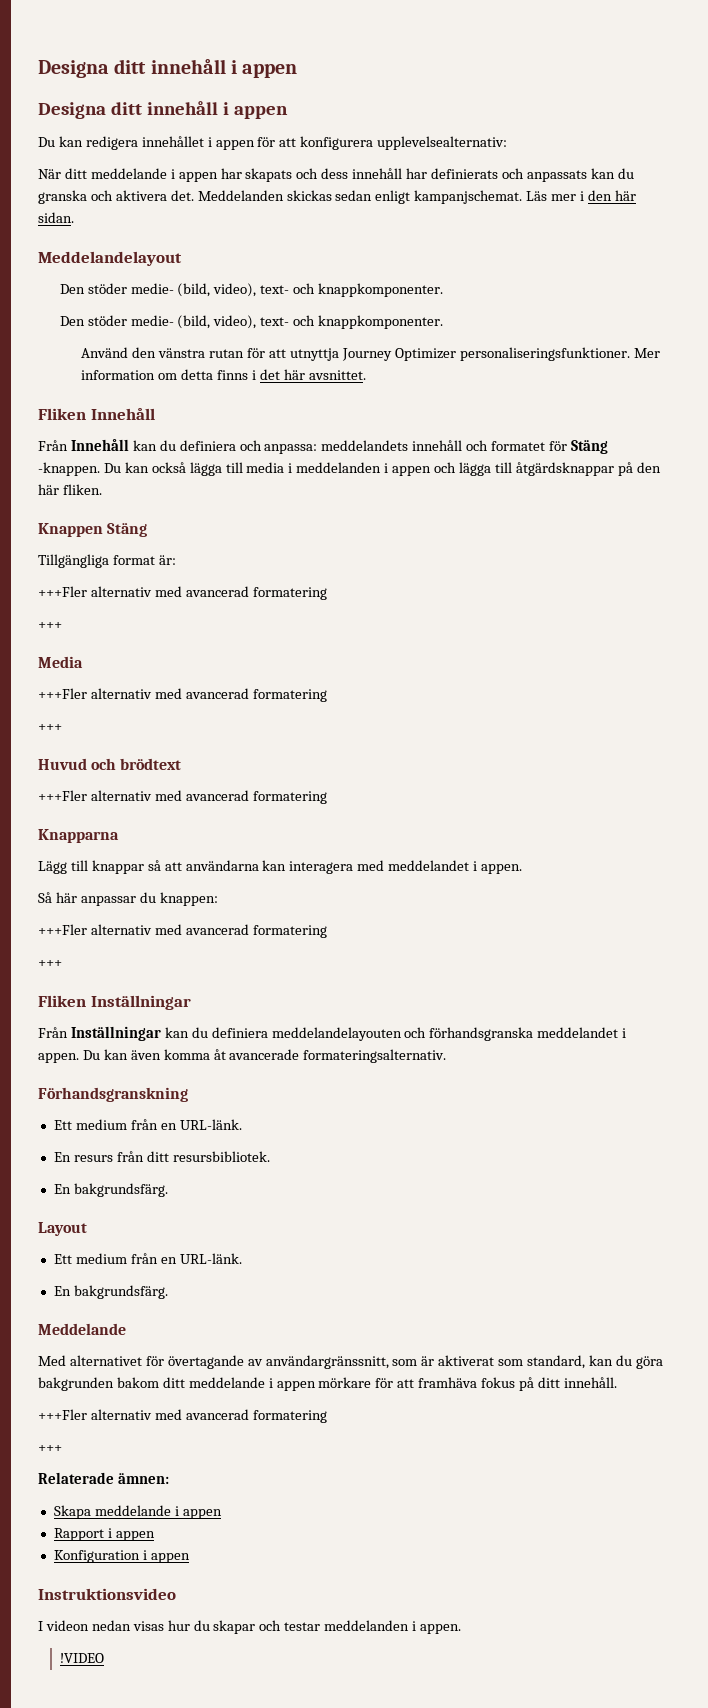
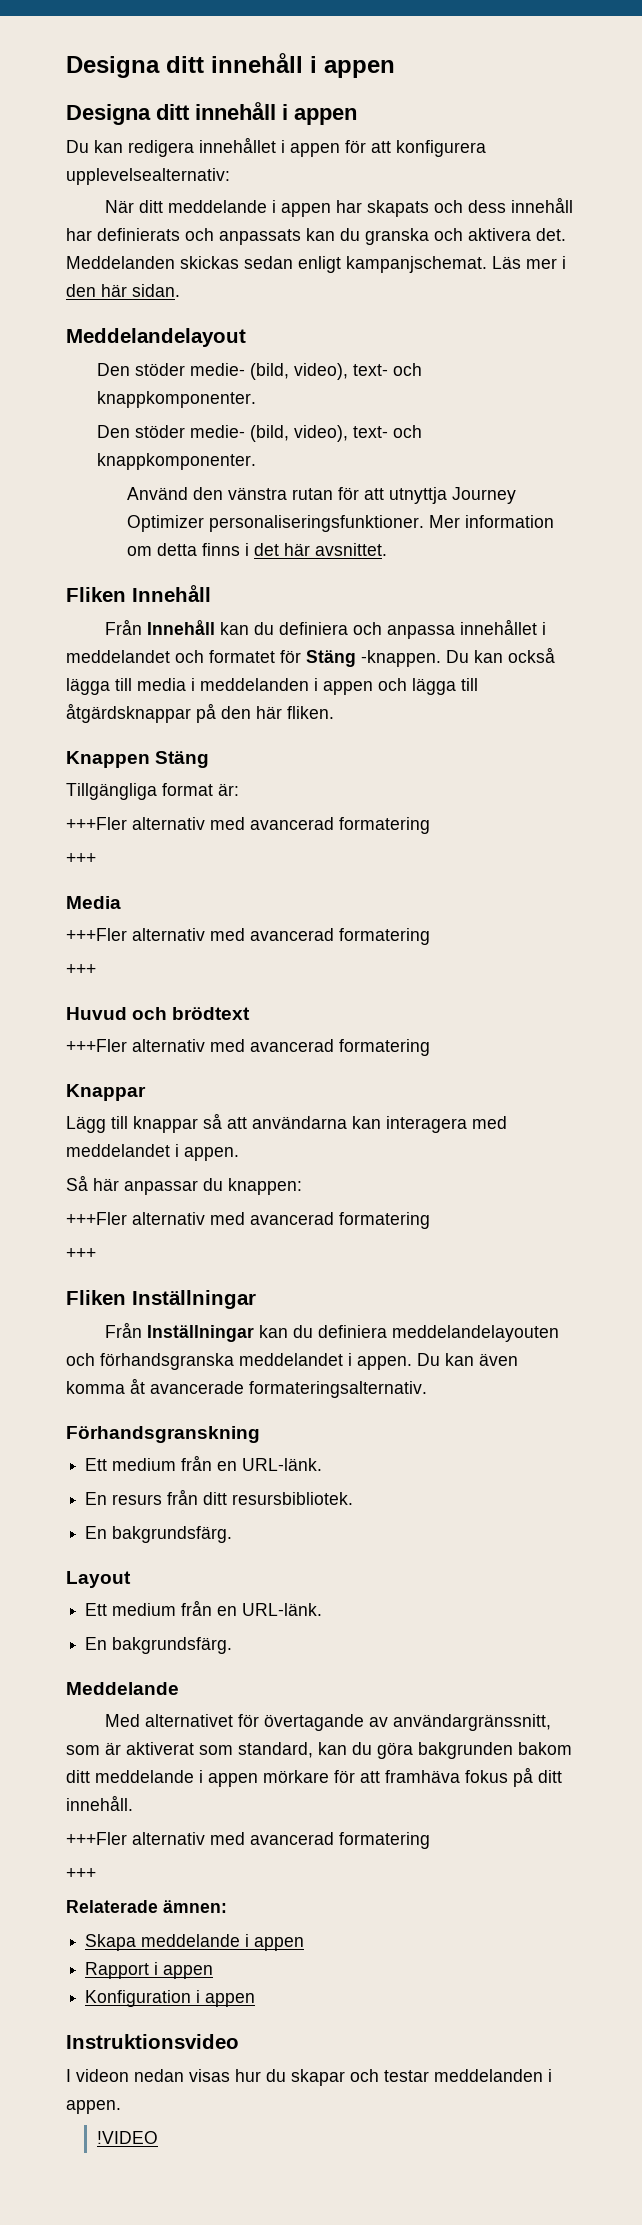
- Från Innehåll kan du definiera och anpassa: meddelandets innehåll och formatet för Stäng -knappen.
+ Från Innehåll kan du definiera och anpassa innehållet i meddelandet och formatet för Stäng -knappen.
- Knapparna
+ Knappar

